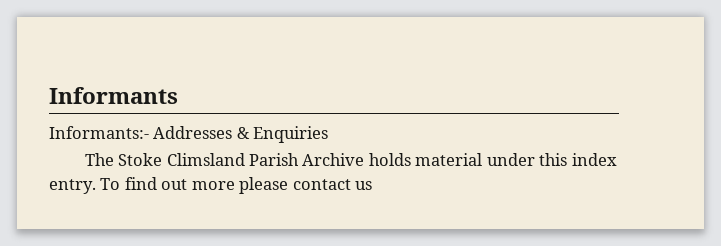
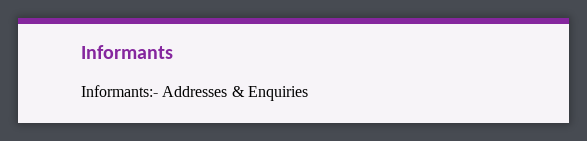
- The Stoke Climsland Parish Archive holds material under this index entry. To find out more please contact us

